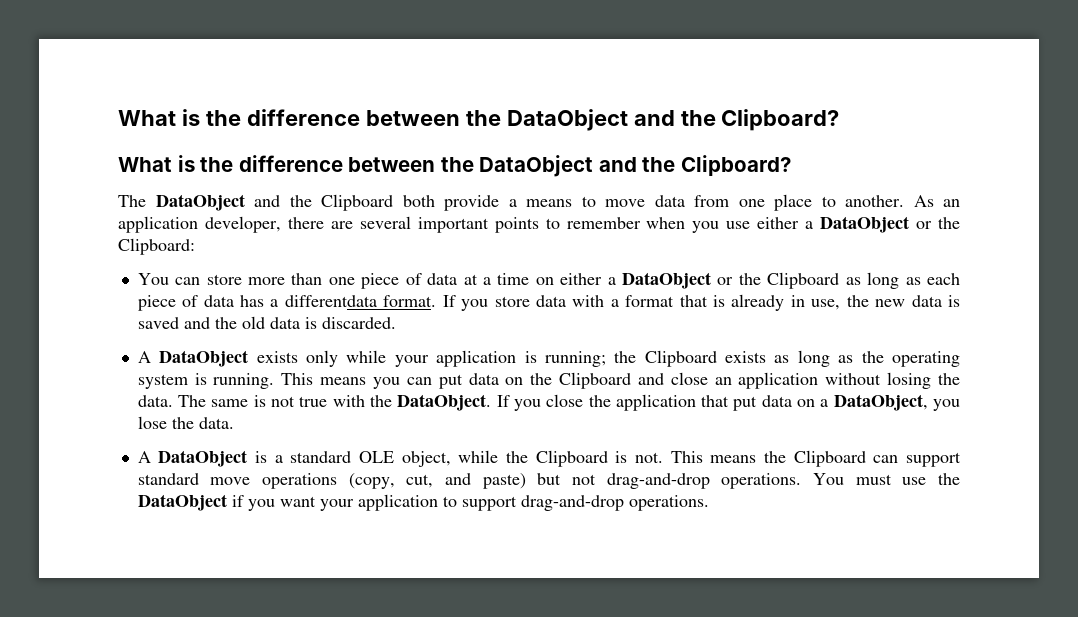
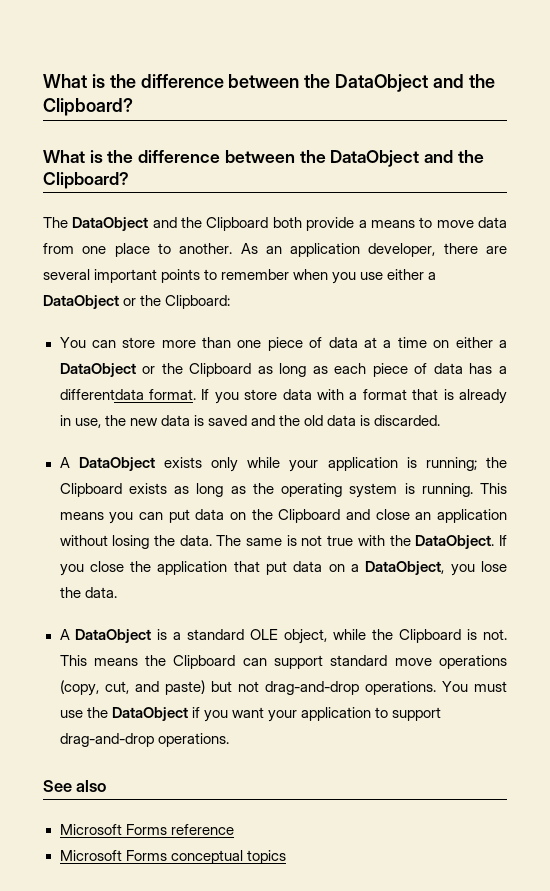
+ See also
+ Microsoft Forms reference
+ Microsoft Forms conceptual topics

